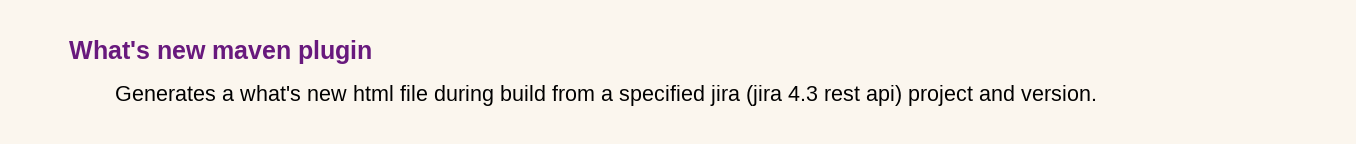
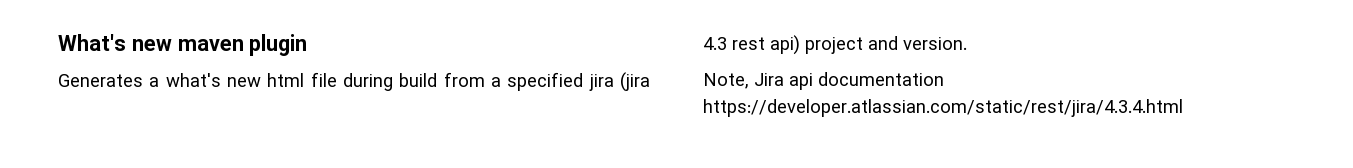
+ Note, Jira api documentation https://developer.atlassian.com/static/rest/jira/4.3.4.html

